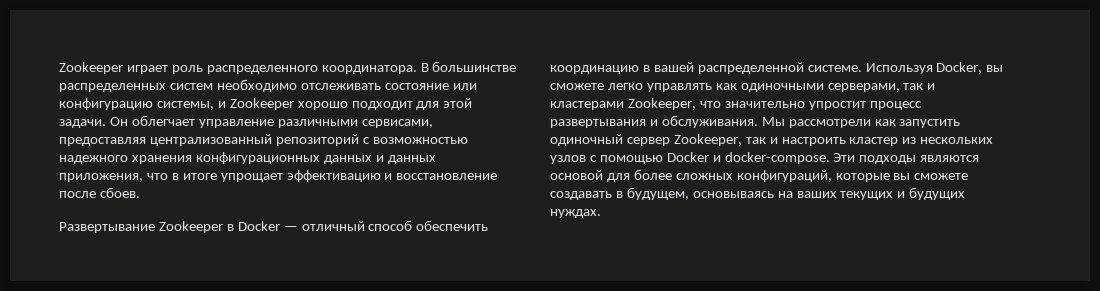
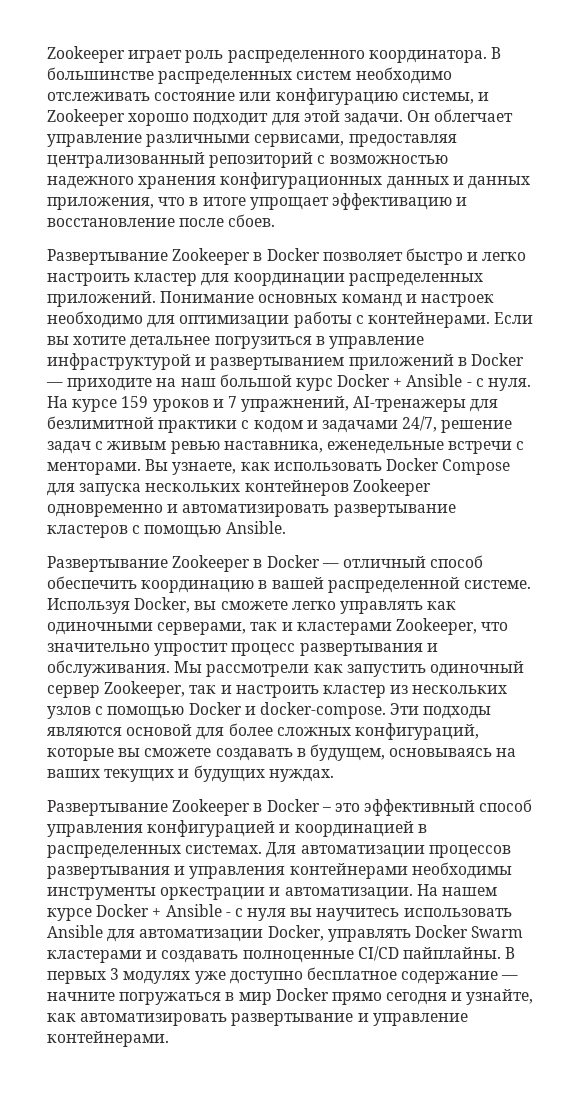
+ Развертывание Zookeeper в Docker позволяет быстро и легко настроить кластер для координации распределенных приложений. Понимание основных команд и настроек необходимо для оптимизации работы с контейнерами. Если вы хотите детальнее погрузиться в управление инфраструктурой и развертыванием приложений в Docker — приходите на наш большой курс Docker + Ansible - с нуля. На курсе 159 уроков и 7 упражнений, AI-тренажеры для безлимитной практики с кодом и задачами 24/7, решение задач с живым ревью наставника, еженедельные встречи с менторами. Вы узнаете, как использовать Docker Compose для запуска нескольких контейнеров Zookeeper одновременно и автоматизировать развертывание кластеров с помощью Ansible.
+ Развертывание Zookeeper в Docker – это эффективный способ управления конфигурацией и координацией в распределенных системах. Для автоматизации процессов развертывания и управления контейнерами необходимы инструменты оркестрации и автоматизации. На нашем курсе Docker + Ansible - с нуля вы научитесь использовать Ansible для автоматизации Docker, управлять Docker Swarm кластерами и создавать полноценные CI/CD пайплайны. В первых 3 модулях уже доступно бесплатное содержание — начните погружаться в мир Docker прямо сегодня и узнайте, как автоматизировать развертывание и управление контейнерами.

